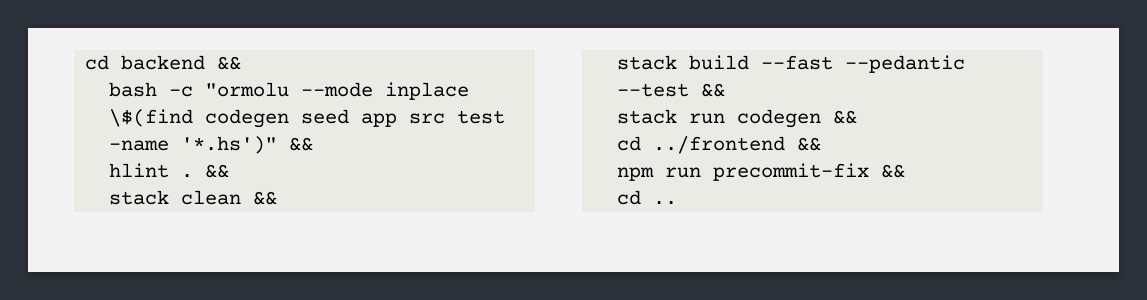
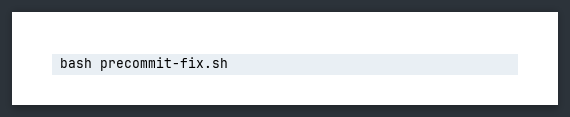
- cd backend &&
- bash -c "ormolu --mode inplace \$(find codegen seed app src test -name '*.hs')" &&
- hlint . &&
- stack clean &&
- stack build --fast --pedantic --test &&
- stack run codegen &&
- cd ../frontend &&
- npm run precommit-fix &&
- cd ..
+ bash precommit-fix.sh

